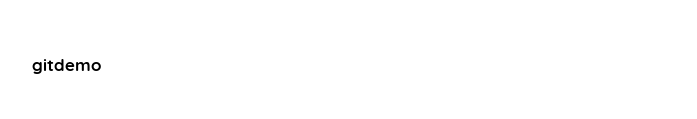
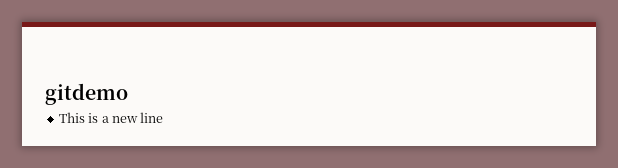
+ This is a new line

